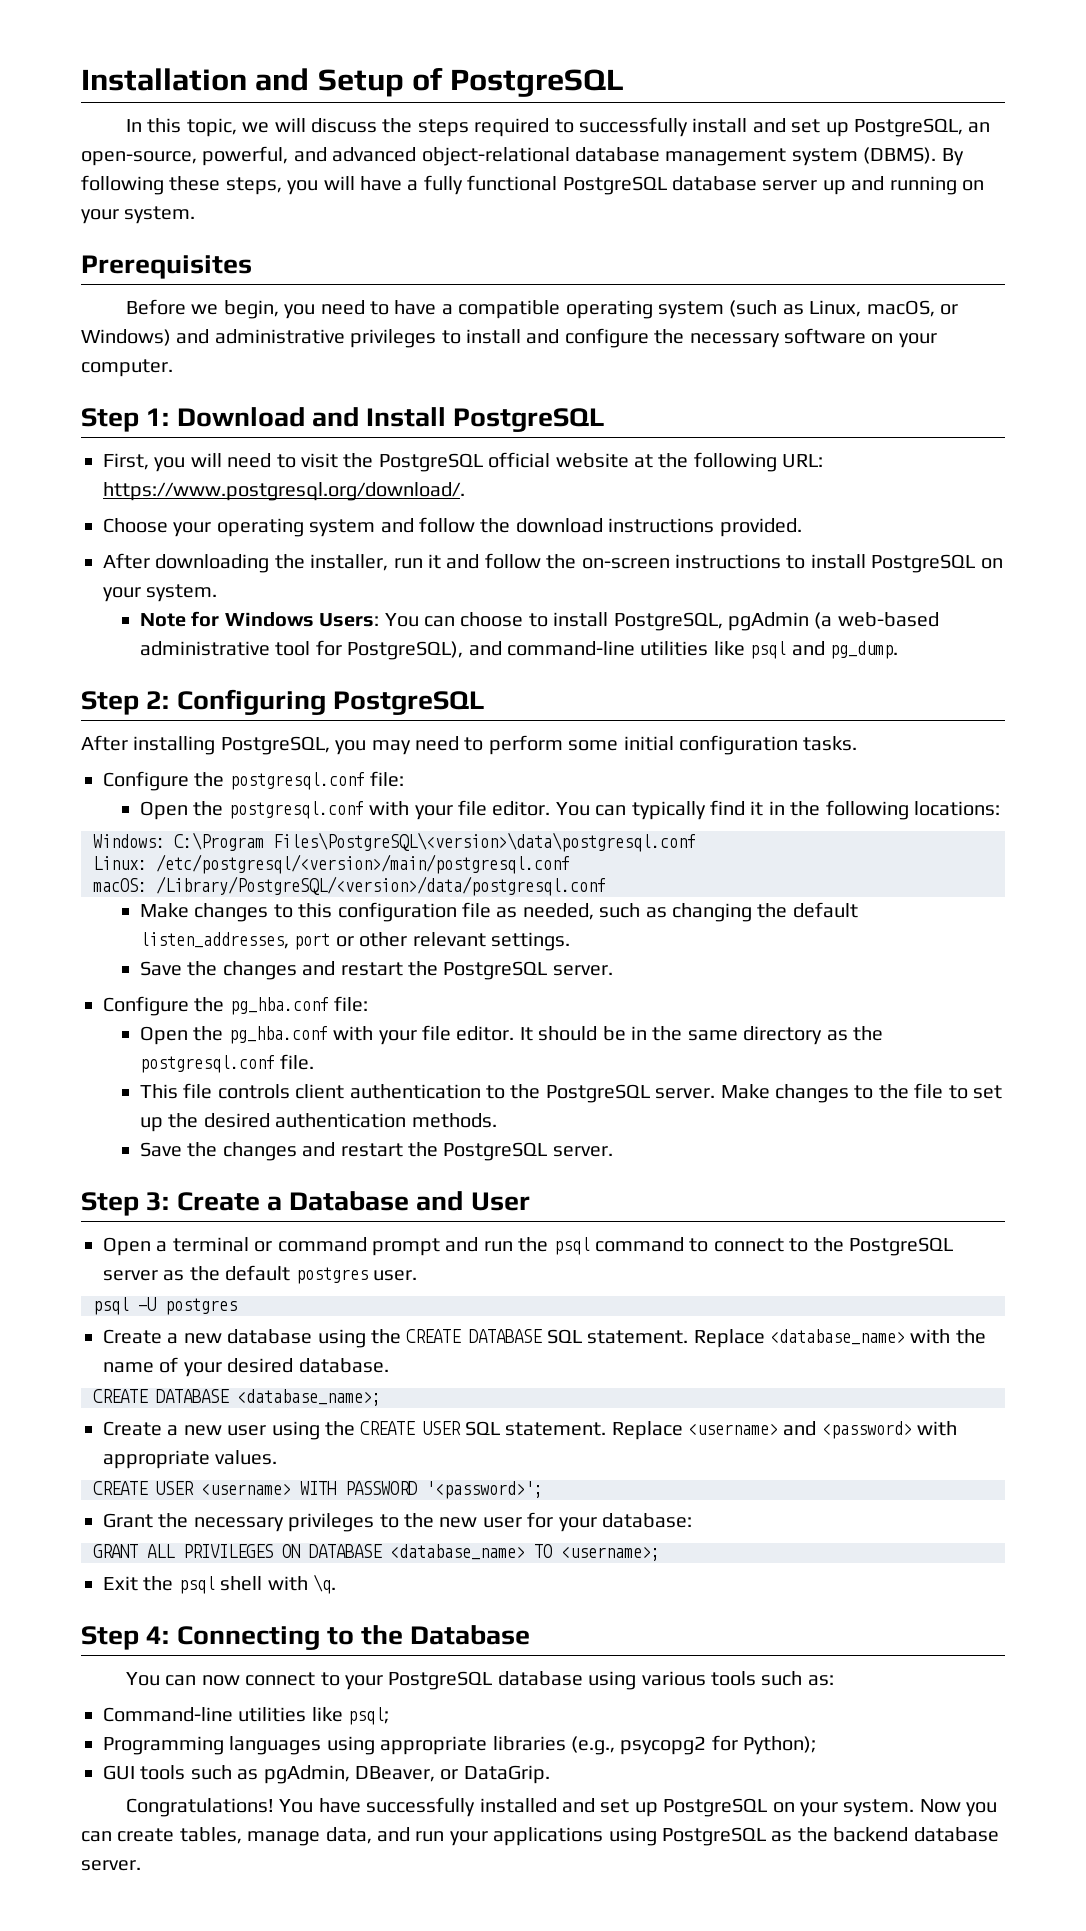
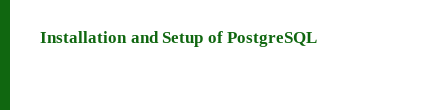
- In this topic, we will discuss the steps required to successfully install and set up PostgreSQL, an open-source, powerful, and advanced object-relational database management system (DBMS). By following these steps, you will have a fully functional PostgreSQL database server up and running on your system.
- Prerequisites
- Before we begin, you need to have a compatible operating system (such as Linux, macOS, or Windows) and administrative privileges to install and configure the necessary software on your computer.
- Step 1: Download and Install PostgreSQL
- First, you will need to visit the PostgreSQL official website at the following URL: https://www.postgresql.org/download/.
- Choose your operating system and follow the download instructions provided.
- After downloading the installer, run it and follow the on-screen instructions to install PostgreSQL on your system.
- Note for Windows Users: You can choose to install PostgreSQL, pgAdmin (a web-based administrative tool for PostgreSQL), and command-line utilities like psql and pg_dump.
- Step 2: Configuring PostgreSQL
- After installing PostgreSQL, you may need to perform some initial configuration tasks.
- Configure the postgresql.conf file:
- Open the postgresql.conf with your file editor. You can typically find it in the following locations:
- Windows: C:\Program Files\PostgreSQL\<version>\data\postgresql.conf
- Linux: /etc/postgresql/<version>/main/postgresql.conf
- macOS: /Library/PostgreSQL/<version>/data/postgresql.conf
- Make changes to this configuration file as needed, such as changing the default listen_addresses, port or other relevant settings.
- Save the changes and restart the PostgreSQL server.
- Configure the pg_hba.conf file:
- Open the pg_hba.conf with your file editor. It should be in the same directory as the postgresql.conf file.
- This file controls client authentication to the PostgreSQL server. Make changes to the file to set up the desired authentication methods.
- Save the changes and restart the PostgreSQL server.
- Step 3: Create a Database and User
- Open a terminal or command prompt and run the psql command to connect to the PostgreSQL server as the default postgres user.
- psql -U postgres
- Create a new database using the CREATE DATABASE SQL statement. Replace <database_name> with the name of your desired database.
- CREATE DATABASE <database_name>;
- Create a new user using the CREATE USER SQL statement. Replace <username> and <password> with appropriate values.
- CREATE USER <username> WITH PASSWORD '<password>';
- Grant the necessary privileges to the new user for your database:
- GRANT ALL PRIVILEGES ON DATABASE <database_name> TO <username>;
- Exit the psql shell with \q.
- Step 4: Connecting to the Database
- You can now connect to your PostgreSQL database using various tools such as:
- Command-line utilities like psql;
- Programming languages using appropriate libraries (e.g., psycopg2 for Python);
- GUI tools such as pgAdmin, DBeaver, or DataGrip.
- Congratulations! You have successfully installed and set up PostgreSQL on your system. Now you can create tables, manage data, and run your applications using PostgreSQL as the backend database server.

